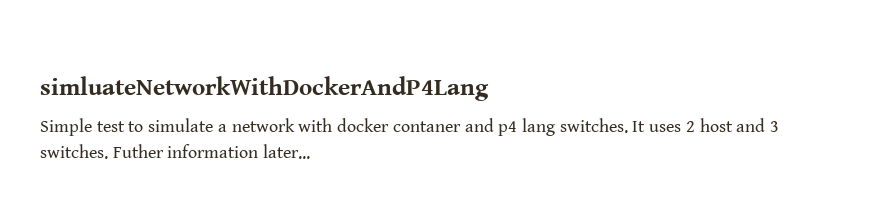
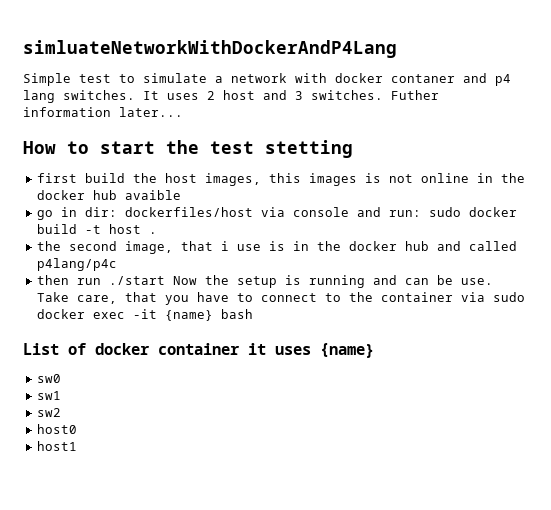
+ How to start the test stetting
+ first build the host images, this images is not online in the docker hub avaible
+ go in dir: dockerfiles/host via console and run: sudo docker build -t host .
+ the second image, that i use is in the docker hub and called p4lang/p4c
+ then run ./start Now the setup is running and can be use. Take care, that you have to connect to the container via sudo docker exec -it {name} bash
+ List of docker container it uses {name}
+ sw0
+ sw1
+ sw2
+ host0
+ host1

